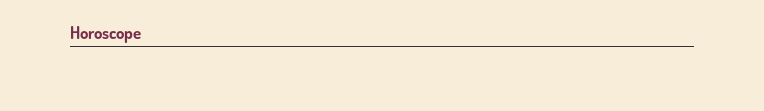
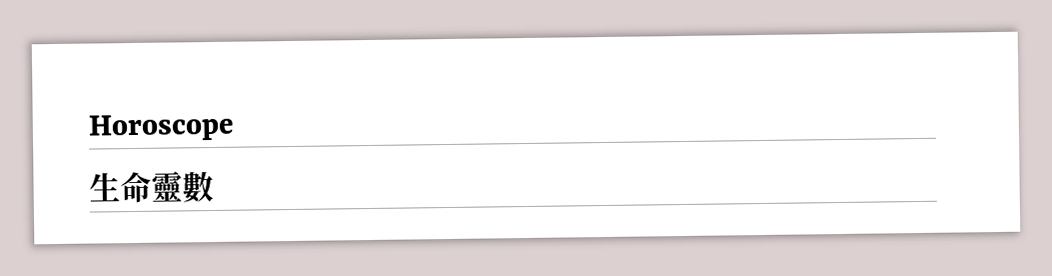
+ 生命靈數

